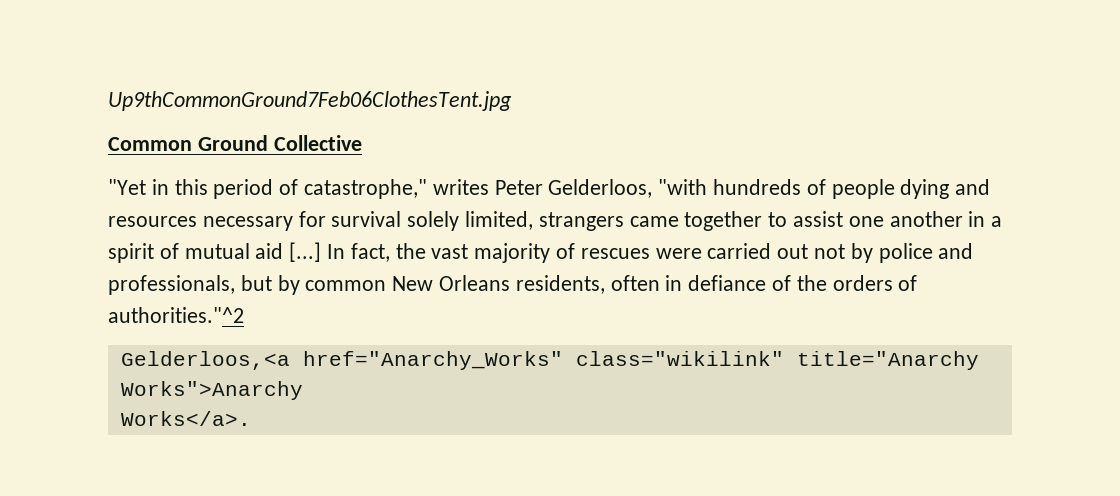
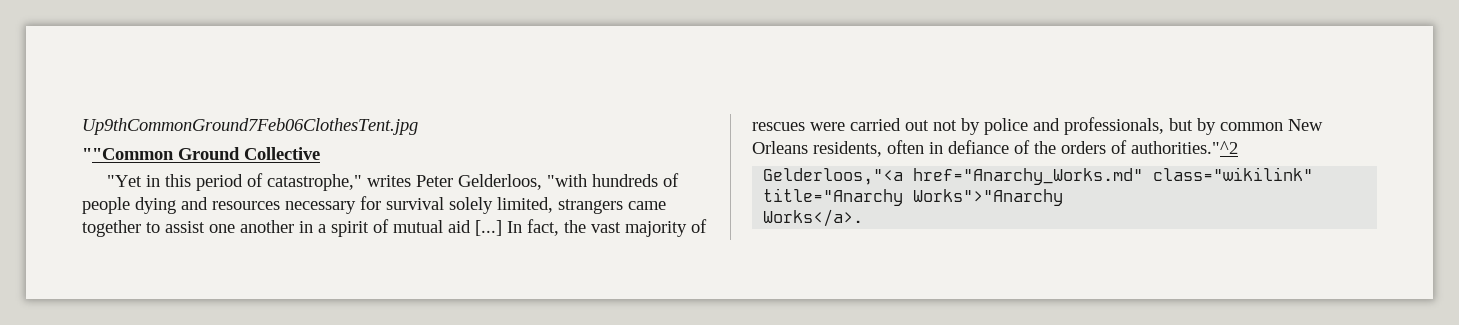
- Common Ground Collective
+ ""Common Ground Collective
- Gelderloos,<a href="Anarchy_Works" class="wikilink" title="Anarchy Works">Anarchy
+ Gelderloos,"<a href="Anarchy_Works.md" class="wikilink" title="Anarchy Works">"Anarchy

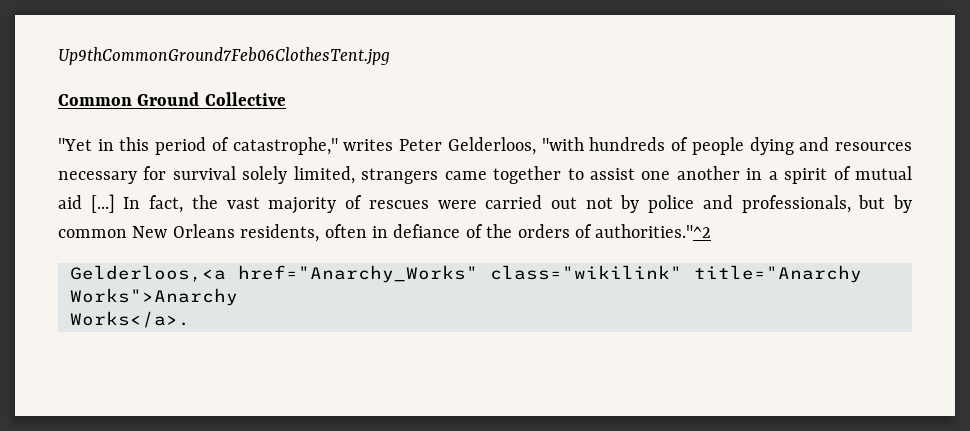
- ""Common Ground Collective
+ Common Ground Collective
- Gelderloos,"<a href="Anarchy_Works.md" class="wikilink" title="Anarchy Works">"Anarchy
+ Gelderloos,<a href="Anarchy_Works" class="wikilink" title="Anarchy Works">Anarchy

